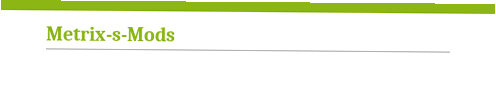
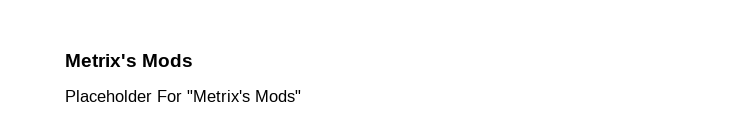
- Metrix-s-Mods
+ Metrix's Mods
+ Placeholder For "Metrix's Mods"

